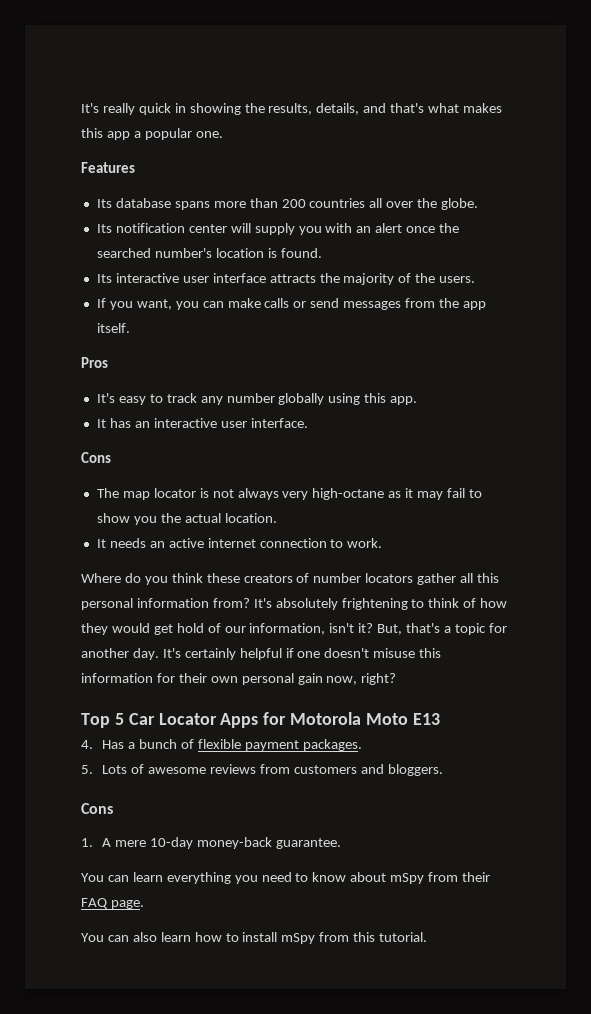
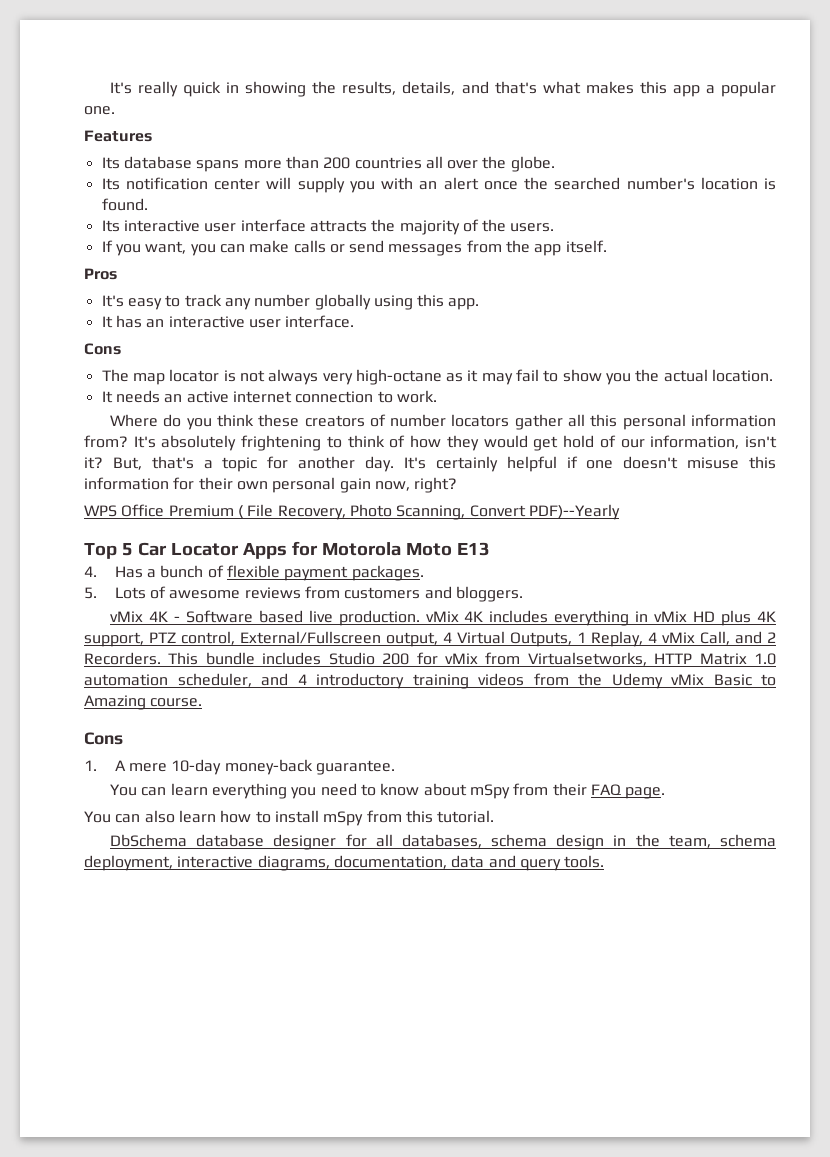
+ WPS Office Premium ( File Recovery, Photo Scanning, Convert PDF)--Yearly
+ vMix 4K - Software based live production. vMix 4K includes everything in vMix HD plus 4K support, PTZ control, External/Fullscreen output, 4 Virtual Outputs, 1 Replay, 4 vMix Call, and 2 Recorders. This bundle includes Studio 200 for vMix from Virtualsetworks, HTTP Matrix 1.0 automation scheduler, and 4 introductory training videos from the Udemy vMix Basic to Amazing course.
+ DbSchema database designer for all databases, schema design in the team, schema deployment, interactive diagrams, documentation, data and query tools.

